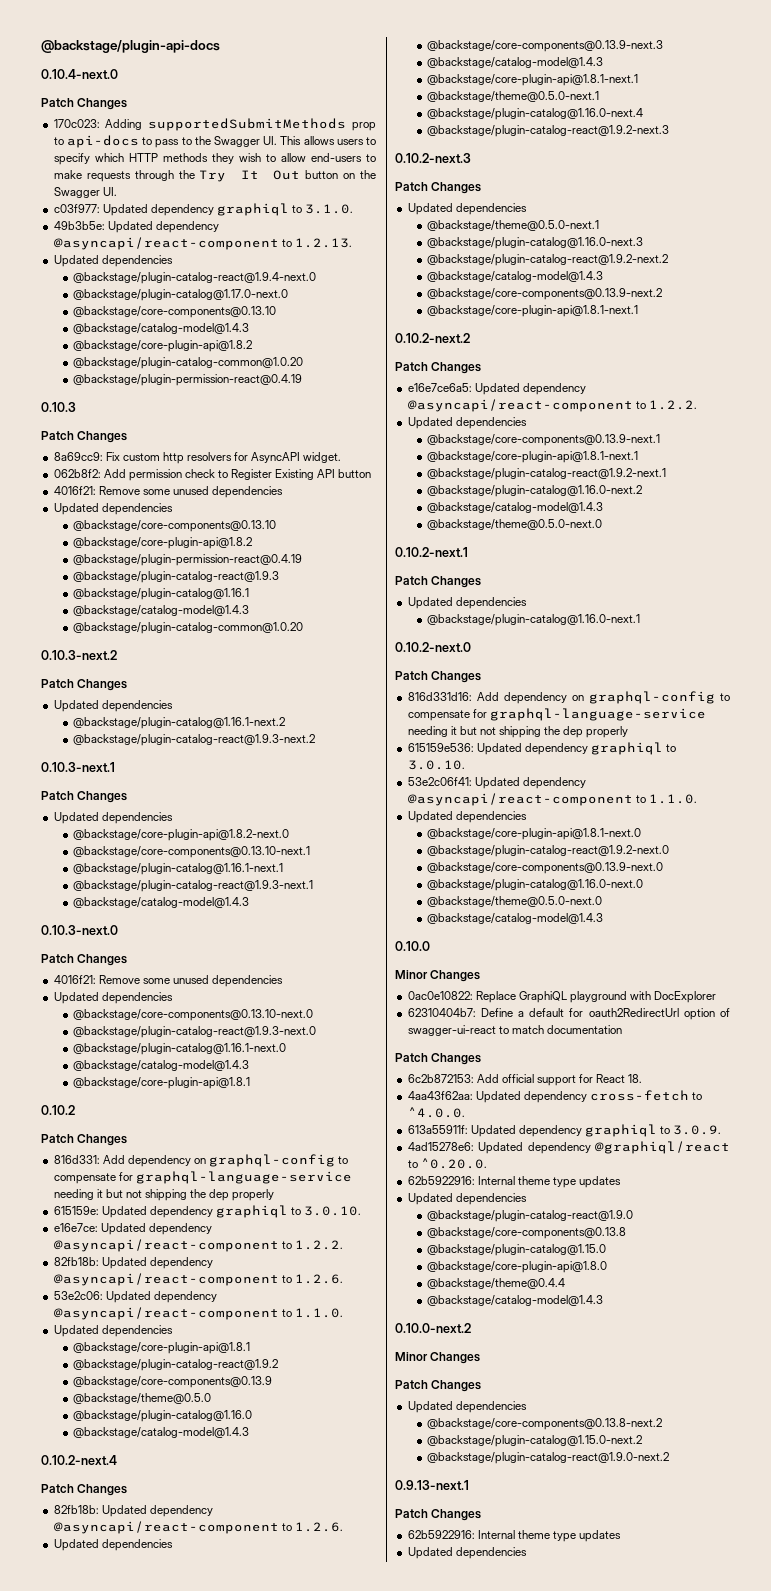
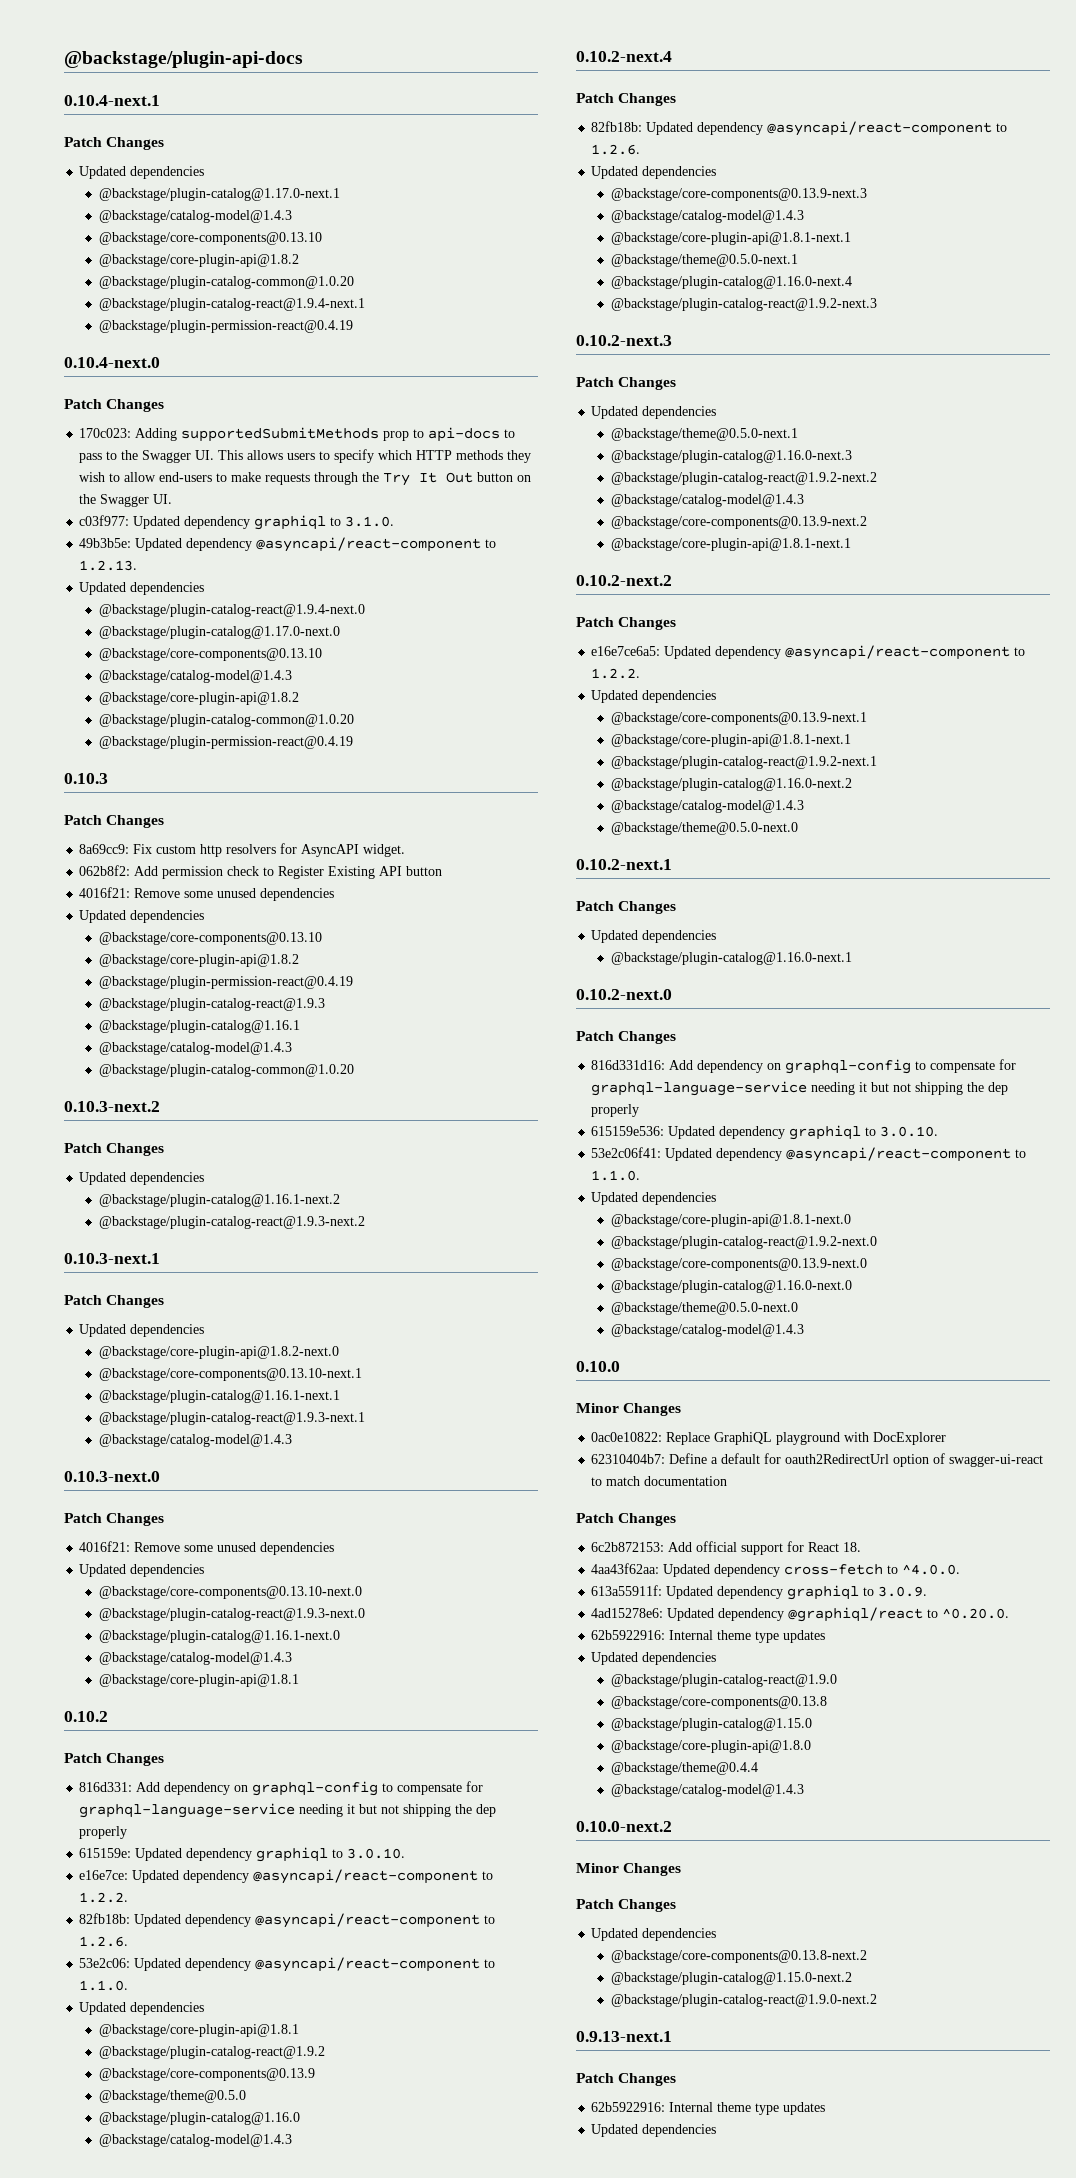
+ 0.10.4-next.1
+ Patch Changes
+ Updated dependencies
+ @backstage/plugin-catalog@1.17.0-next.1
+ @backstage/catalog-model@1.4.3
+ @backstage/core-components@0.13.10
+ @backstage/core-plugin-api@1.8.2
+ @backstage/plugin-catalog-common@1.0.20
+ @backstage/plugin-catalog-react@1.9.4-next.1
+ @backstage/plugin-permission-react@0.4.19

